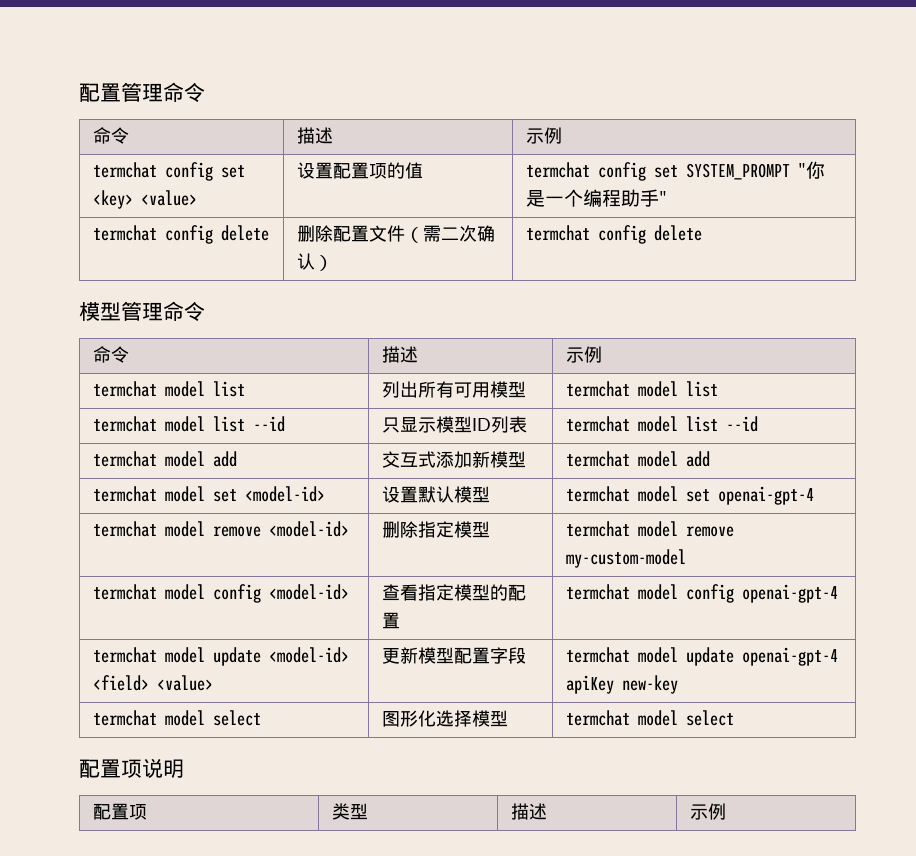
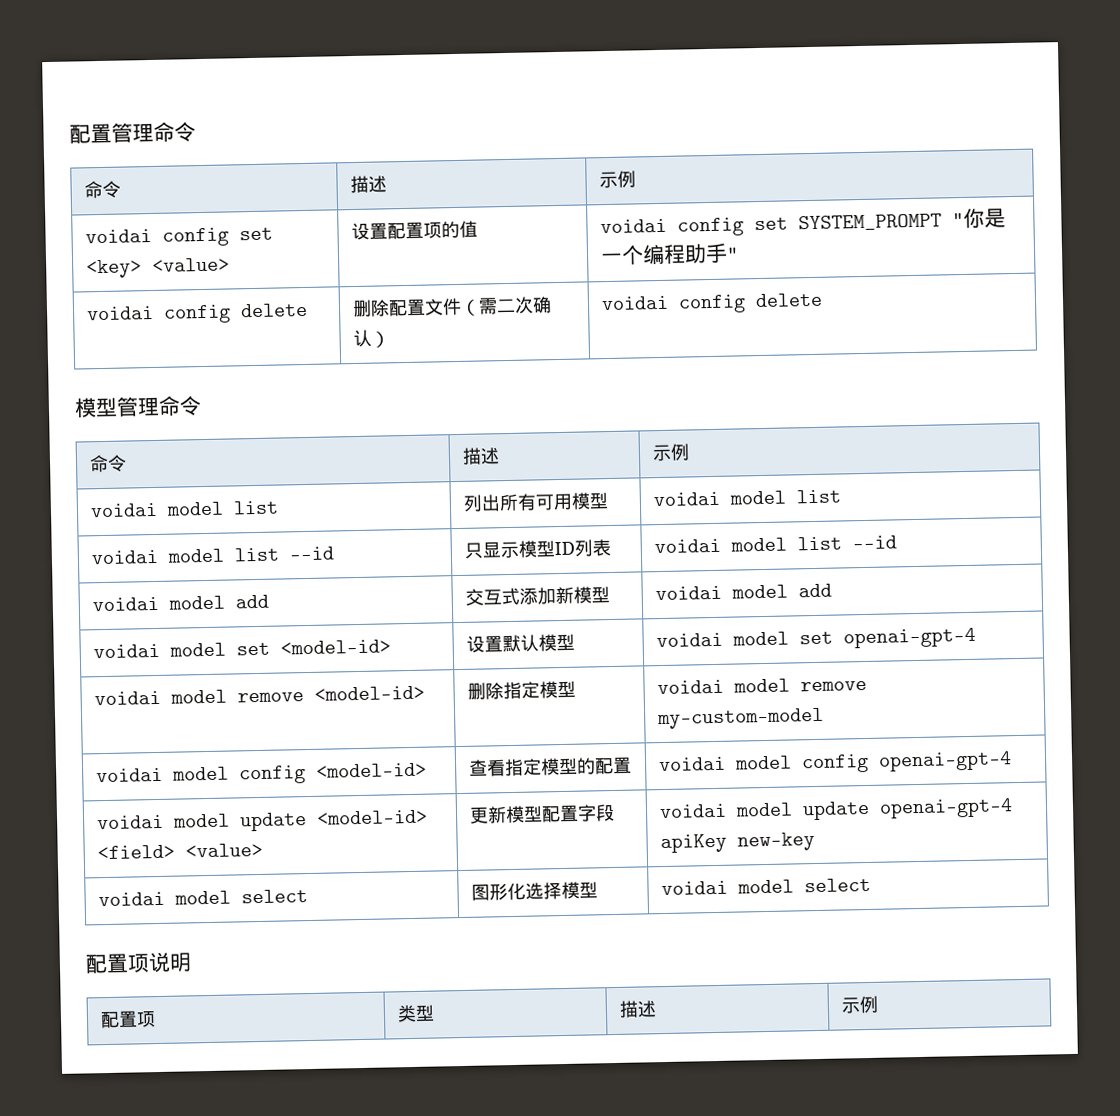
- termchat config set <key> <value> | 设置配置项的值 | termchat config set SYSTEM_PROMPT "你是一个编程助手"
+ voidai config set <key> <value> | 设置配置项的值 | voidai config set SYSTEM_PROMPT "你是一个编程助手"
- termchat config delete | 删除配置文件（需二次确认） | termchat config delete
+ voidai config delete | 删除配置文件（需二次确认） | voidai config delete
- termchat model list | 列出所有可用模型 | termchat model list
+ voidai model list | 列出所有可用模型 | voidai model list
- termchat model list --id | 只显示模型ID列表 | termchat model list --id
+ voidai model list --id | 只显示模型ID列表 | voidai model list --id
- termchat model add | 交互式添加新模型 | termchat model add
+ voidai model add | 交互式添加新模型 | voidai model add
- termchat model set <model-id> | 设置默认模型 | termchat model set openai-gpt-4
+ voidai model set <model-id> | 设置默认模型 | voidai model set openai-gpt-4
- termchat model remove <model-id> | 删除指定模型 | termchat model remove my-custom-model
+ voidai model remove <model-id> | 删除指定模型 | voidai model remove my-custom-model
- termchat model config <model-id> | 查看指定模型的配置 | termchat model config openai-gpt-4
+ voidai model config <model-id> | 查看指定模型的配置 | voidai model config openai-gpt-4
- termchat model update <model-id> <field> <value> | 更新模型配置字段 | termchat model update openai-gpt-4 apiKey new-key
+ voidai model update <model-id> <field> <value> | 更新模型配置字段 | voidai model update openai-gpt-4 apiKey new-key
- termchat model select | 图形化选择模型 | termchat model select
+ voidai model select | 图形化选择模型 | voidai model select

